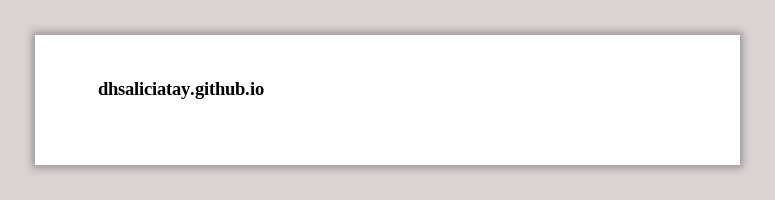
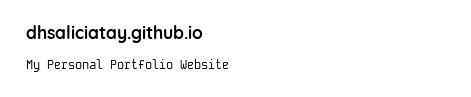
+ My Personal Portfolio Website

